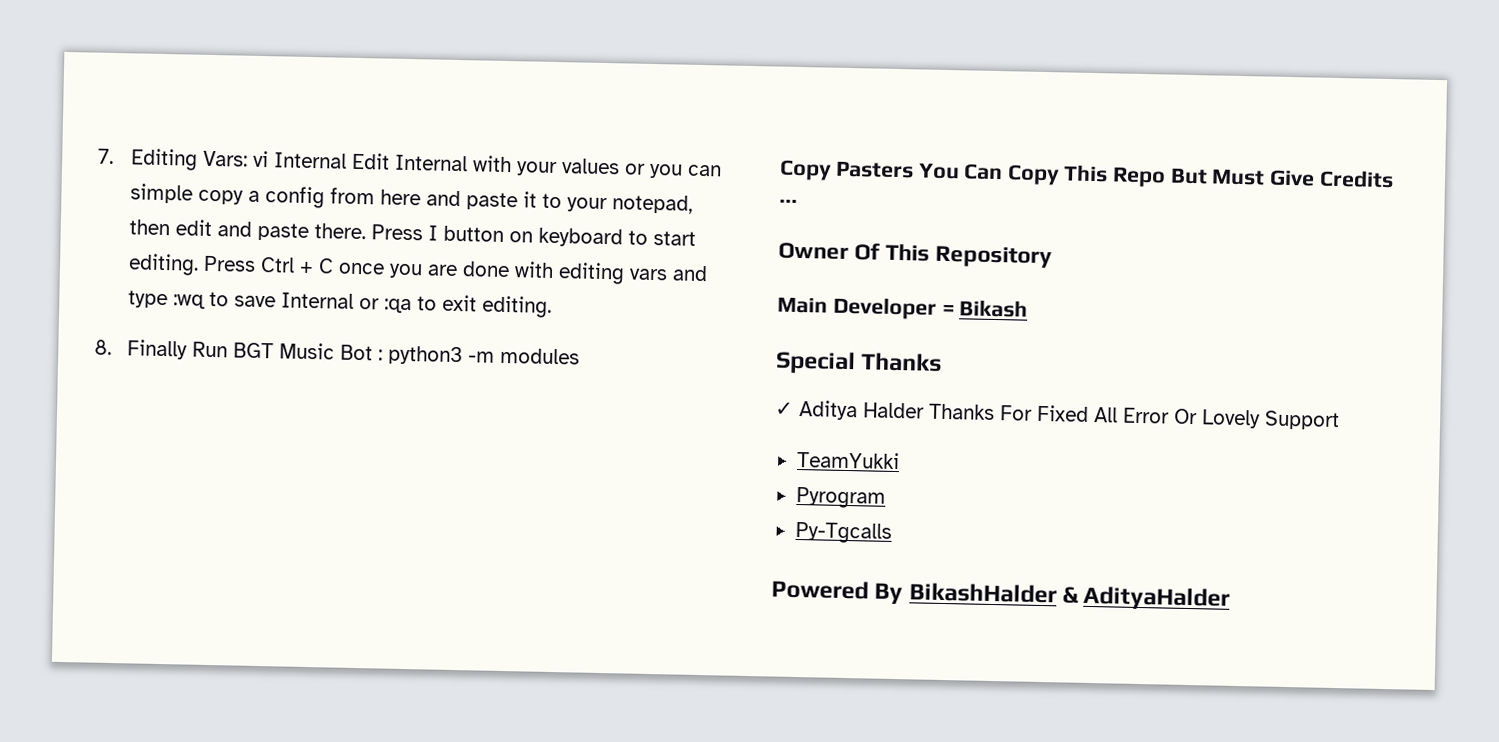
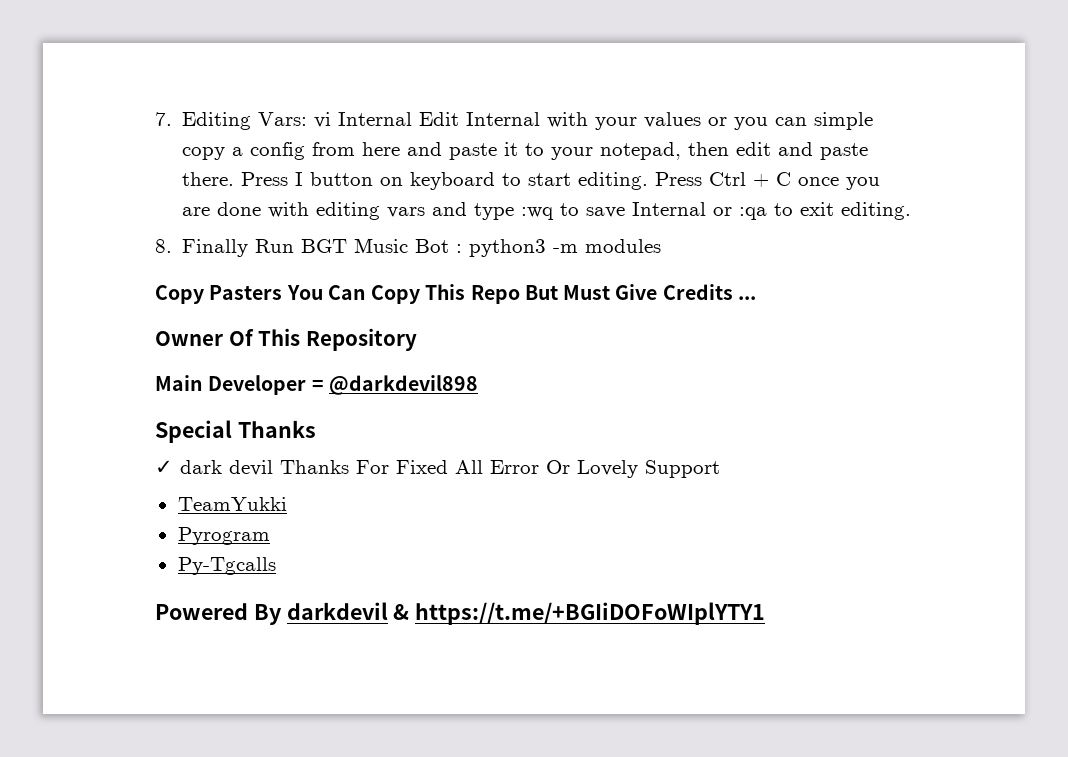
- Main Developer = Bikash
+ Main Developer = @darkdevil898
- ✓ Aditya Halder Thanks For Fixed All Error Or Lovely Support
+ ✓ dark devil Thanks For Fixed All Error Or Lovely Support
- Powered By BikashHalder & AdityaHalder
+ Powered By darkdevil & https://t.me/+BGIiDOFoWIplYTY1

